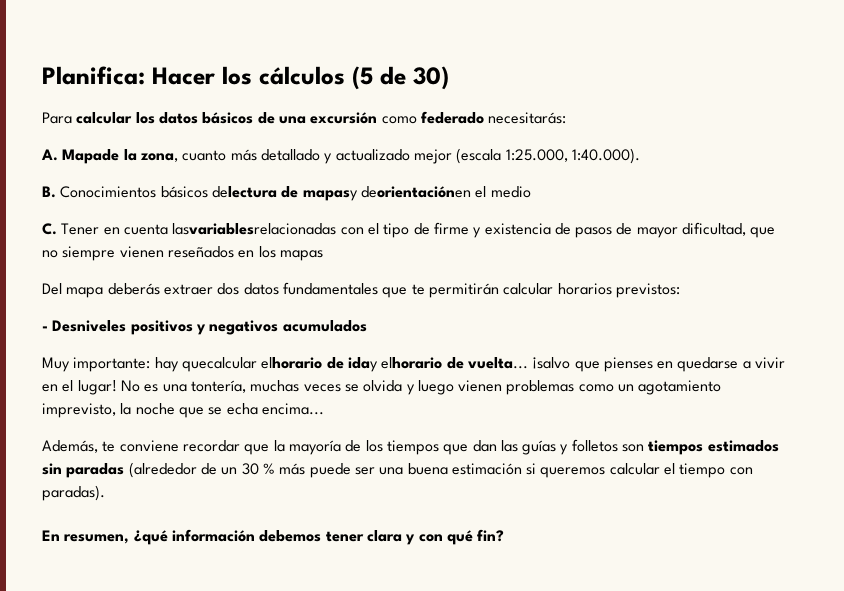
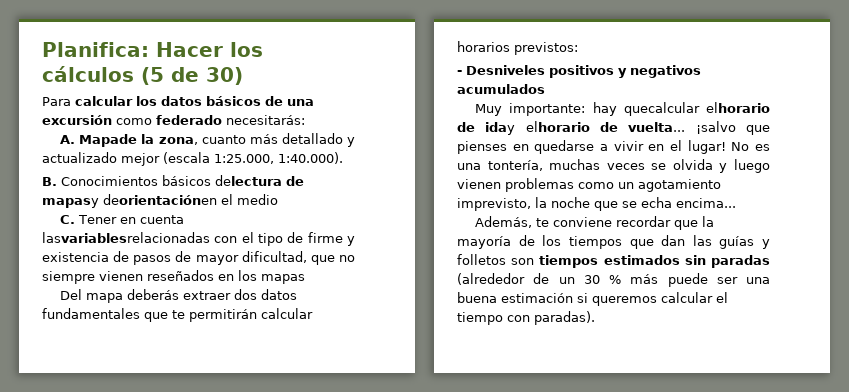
- En resumen, ¿qué información debemos tener clara y con qué fin?

